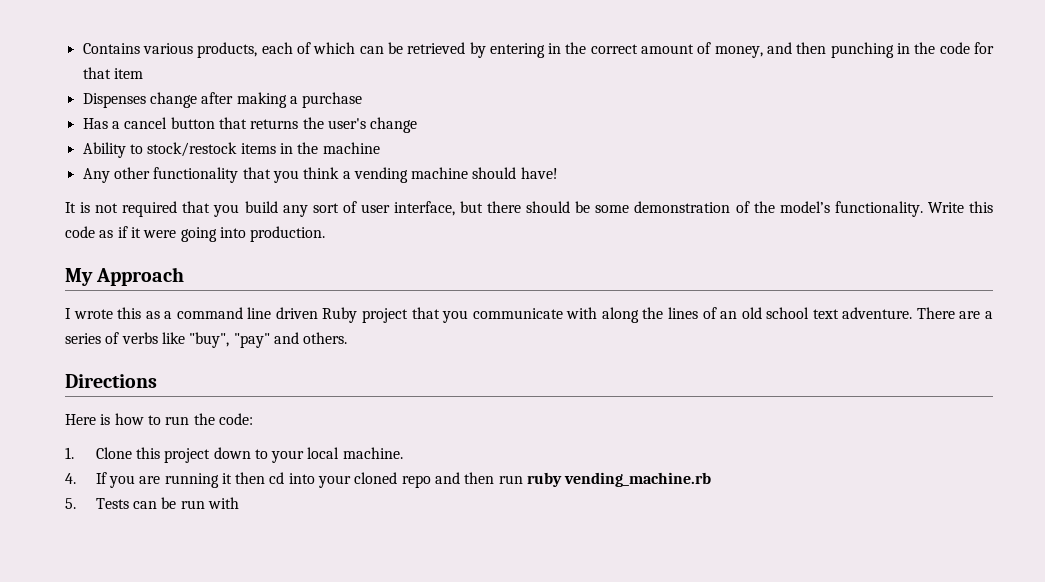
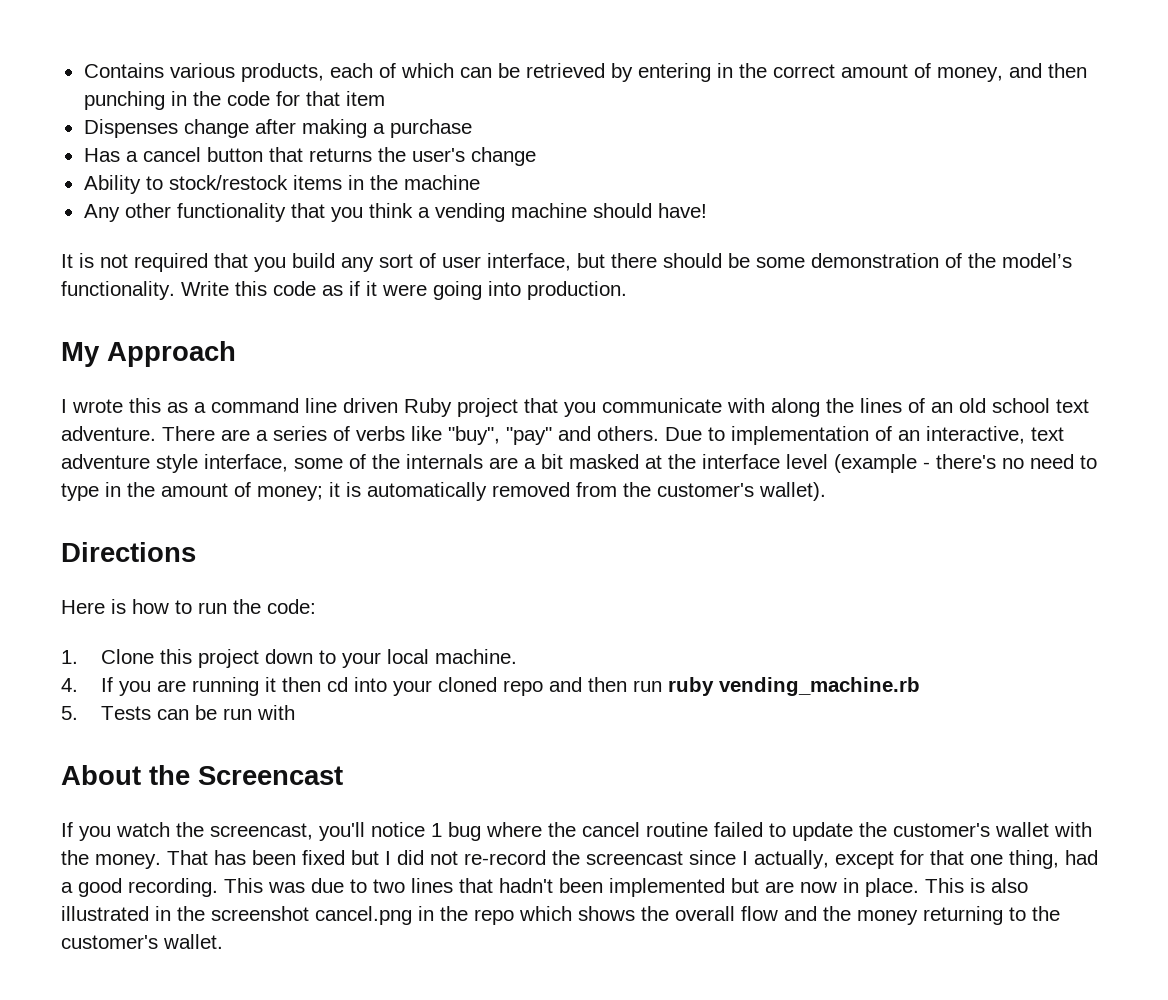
+ Due to implementation of an interactive, text adventure style interface, some of the internals are a bit masked at the interface level (example - there's no need to type in the amount of money; it is automatically removed from the customer's wallet).
+ About the Screencast
+ If you watch the screencast, you'll notice 1 bug where the cancel routine failed to update the customer's wallet with the money. That has been fixed but I did not re-record the screencast since I actually, except for that one thing, had a good recording. This was due to two lines that hadn't been implemented but are now in place. This is also illustrated in the screenshot cancel.png in the repo which shows the overall flow and the money returning to the customer's wallet.

